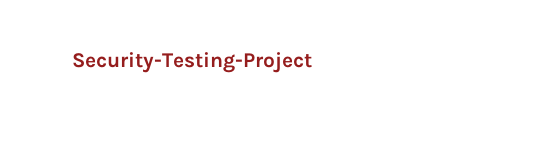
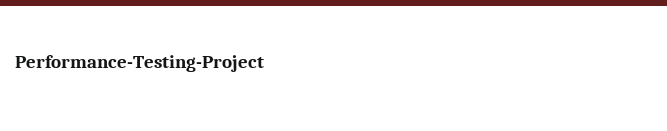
- Security-Testing-Project
+ Performance-Testing-Project

